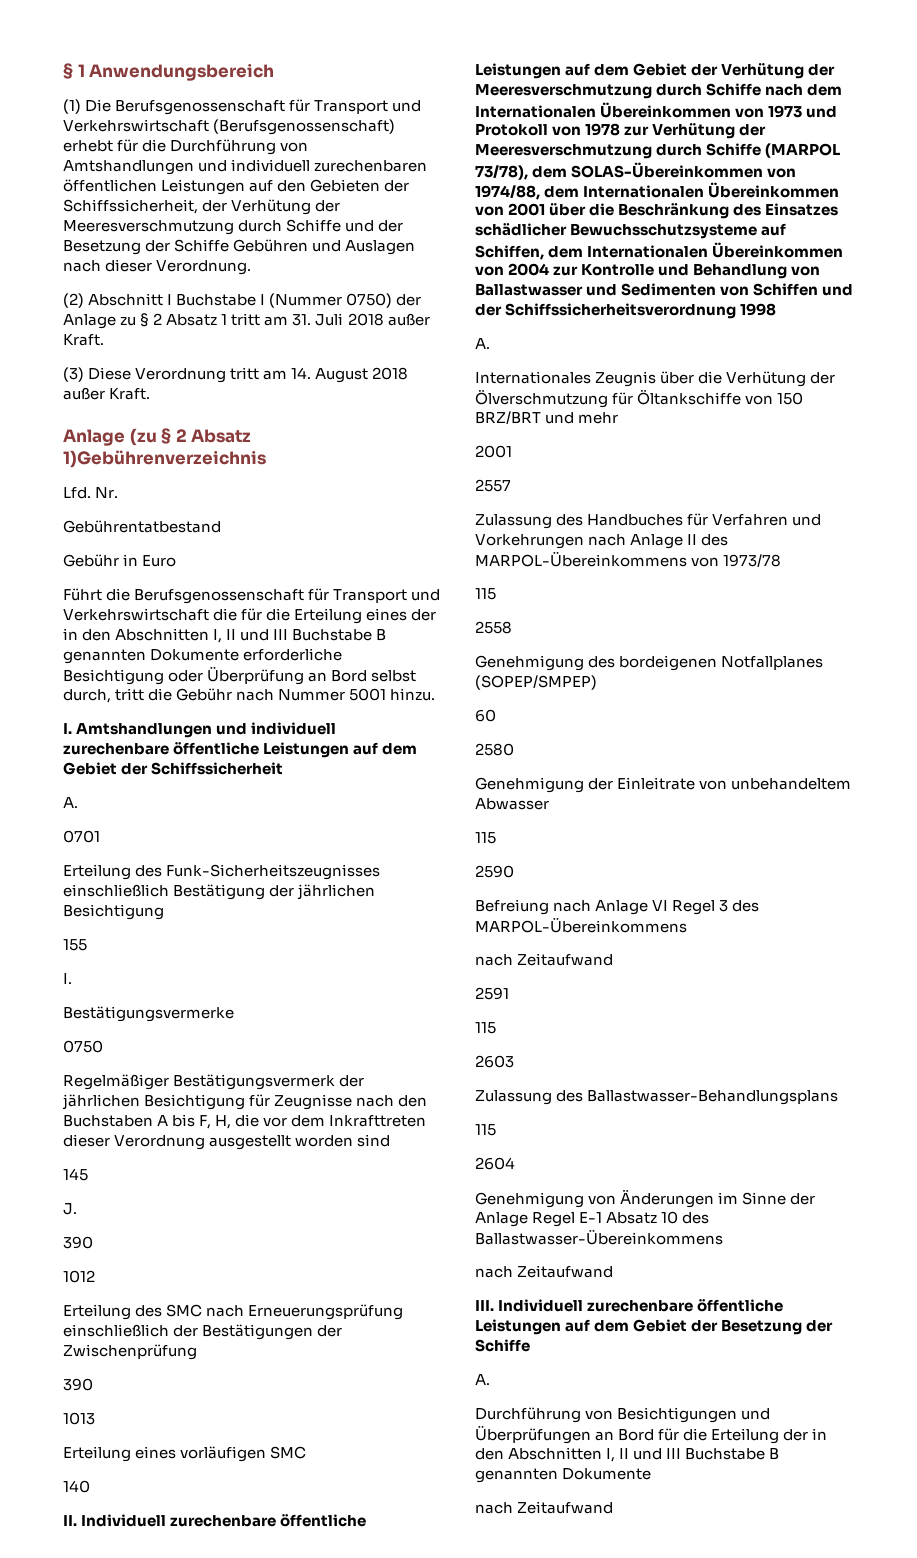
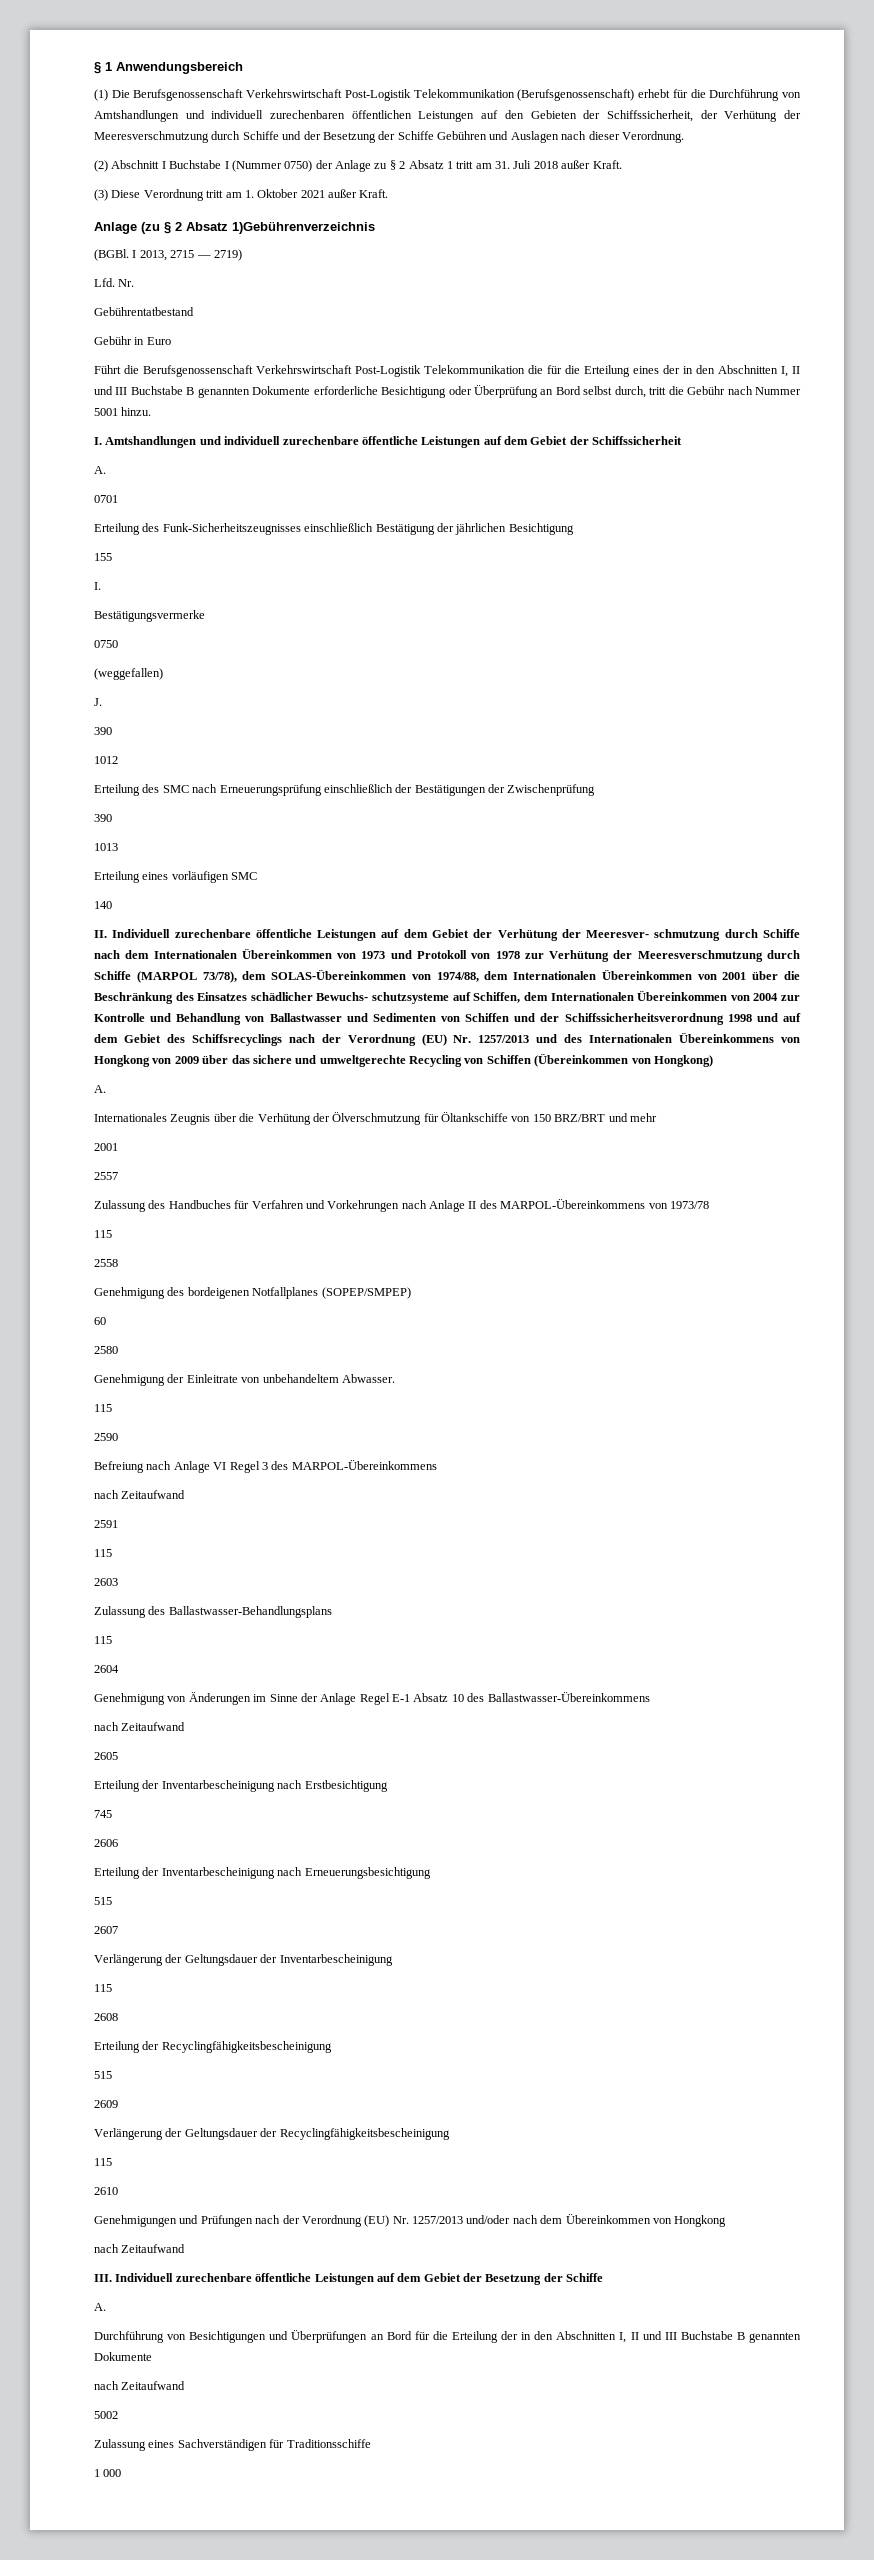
- (1) Die Berufsgenossenschaft für Transport und Verkehrswirtschaft (Berufsgenossenschaft) erhebt für die Durchführung von Amtshandlungen und individuell zurechenbaren öffentlichen Leistungen auf den Gebieten der Schiffssicherheit, der Verhütung der Meeresverschmutzung durch Schiffe und der Besetzung der Schiffe Gebühren und Auslagen nach dieser Verordnung.
+ (1) Die Berufsgenossenschaft Verkehrswirtschaft Post-Logistik Telekommunikation (Berufsgenossenschaft) erhebt für die Durchführung von Amtshandlungen und individuell zurechenbaren öffentlichen Leistungen auf den Gebieten der Schiffssicherheit, der Verhütung der Meeresverschmutzung durch Schiffe und der Besetzung der Schiffe Gebühren und Auslagen nach dieser Verordnung.
- (3) Diese Verordnung tritt am 14. August 2018 außer Kraft.
+ (3) Diese Verordnung tritt am 1. Oktober 2021 außer Kraft.
+ (BGBl. I 2013, 2715 — 2719)
- Führt die Berufsgenossenschaft für Transport und Verkehrswirtschaft die für die Erteilung eines der in den Abschnitten I, II und III Buchstabe B genannten Dokumente erforderliche Besichtigung oder Überprüfung an Bord selbst durch, tritt die Gebühr nach Nummer 5001 hinzu.
+ Führt die Berufsgenossenschaft Verkehrswirtschaft Post-Logistik Telekommunikation die für die Erteilung eines der in den Abschnitten I, II und III Buchstabe B genannten Dokumente erforderliche Besichtigung oder Überprüfung an Bord selbst durch, tritt die Gebühr nach Nummer 5001 hinzu.
- Regelmäßiger Bestätigungsvermerk der jährlichen Besichtigung für Zeugnisse nach den Buchstaben A bis F, H, die vor dem Inkrafttreten dieser Verordnung ausgestellt worden sind
- 145
+ (weggefallen)
- II. Individuell zurechenbare öffentliche Leistungen auf dem Gebiet der Verhütung der Meeresverschmutzung durch Schiffe nach dem Internationalen Übereinkommen von 1973 und Protokoll von 1978 zur Verhütung der Meeresverschmutzung durch Schiffe (MARPOL 73/78), dem SOLAS-Übereinkommen von 1974/88, dem Internationalen Übereinkommen von 2001 über die Beschränkung des Einsatzes schädlicher Bewuchsschutzsysteme auf Schiffen, dem Internationalen Übereinkommen von 2004 zur Kontrolle und Behandlung von Ballastwasser und Sedimenten von Schiffen und der Schiffssicherheitsverordnung 1998
+ II. Individuell zurechenbare öffentliche Leistungen auf dem Gebiet der Verhütung der Meeresver- schmutzung durch Schiffe nach dem Internationalen Übereinkommen von 1973 und Protokoll von 1978 zur Verhütung der Meeresverschmutzung durch Schiffe (MARPOL 73/78), dem SOLAS-Übereinkommen von 1974/88, dem Internationalen Übereinkommen von 2001 über die Beschränkung des Einsatzes schädlicher Bewuchs- schutzsysteme auf Schiffen, dem Internationalen Übereinkommen von 2004 zur Kontrolle und Behandlung von Ballastwasser und Sedimenten von Schiffen und der Schiffssicherheitsverordnung 1998 und auf dem Gebiet des Schiffsrecyclings nach der Verordnung (EU) Nr. 1257/2013 und des Internationalen Übereinkommens von Hongkong von 2009 über das sichere und umweltgerechte Recycling von Schiffen (Übereinkommen von Hongkong)
- Genehmigung der Einleitrate von unbehandeltem Abwasser
+ Genehmigung der Einleitrate von unbehandeltem Abwasser.
+ 2605
+ Erteilung der Inventarbescheinigung nach Erstbesichtigung
+ 745
+ 2606
+ Erteilung der Inventarbescheinigung nach Erneuerungsbesichtigung
+ 515
+ 2607
+ Verlängerung der Geltungsdauer der Inventarbescheinigung
+ 115
+ 2608
+ Erteilung der Recyclingfähigkeitsbescheinigung
+ 515
+ 2609
+ Verlängerung der Geltungsdauer der Recyclingfähigkeitsbescheinigung
+ 115
+ 2610
+ Genehmigungen und Prüfungen nach der Verordnung (EU) Nr. 1257/2013 und/oder nach dem Übereinkommen von Hongkong
+ nach Zeitaufwand
+ 5002
+ Zulassung eines Sachverständigen für Traditionsschiffe
+ 1 000

